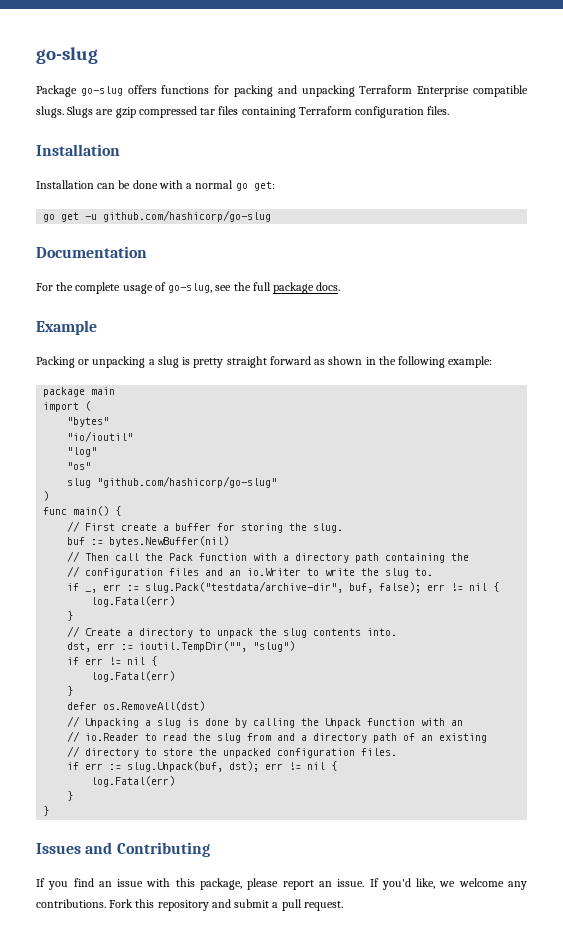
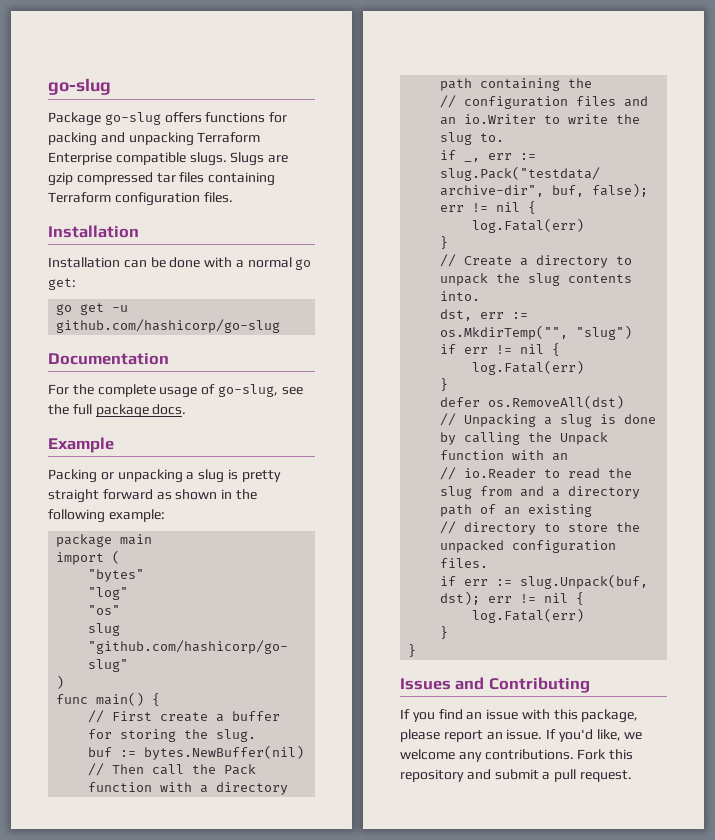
- "io/ioutil"
- dst, err := ioutil.TempDir("", "slug")
+ dst, err := os.MkdirTemp("", "slug")

